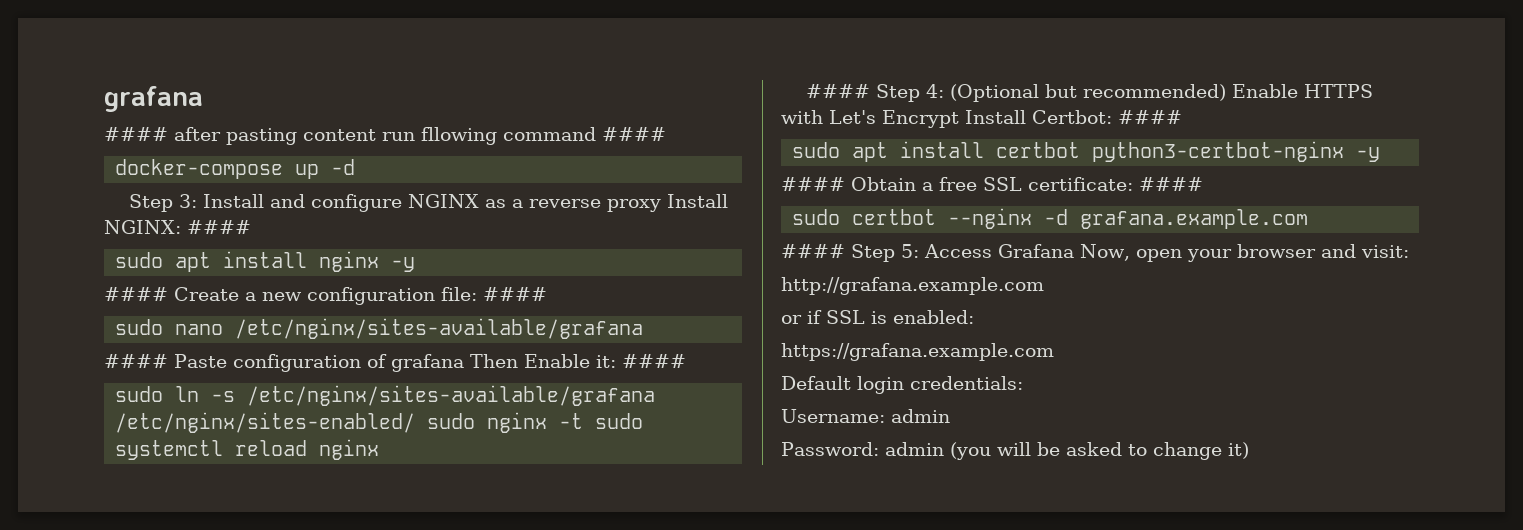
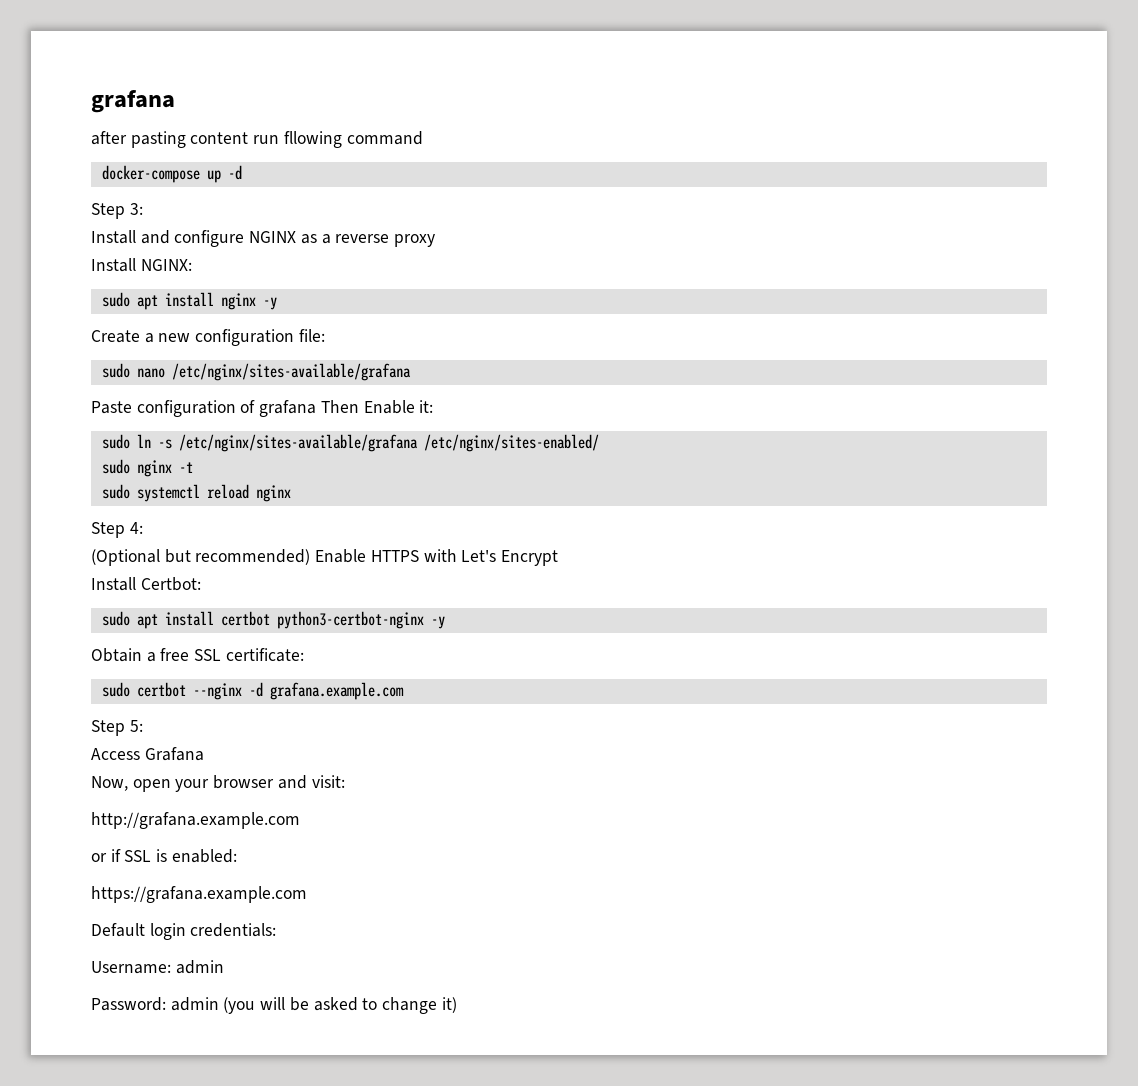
- #### after pasting content run fllowing command ####
+ after pasting content run fllowing command
- Step 3: Install and configure NGINX as a reverse proxy Install NGINX: ####
+ Step 3:
+ Install and configure NGINX as a reverse proxy
+ Install NGINX:
- #### Create a new configuration file: ####
+ Create a new configuration file:
- #### Paste configuration of grafana Then Enable it: ####
+ Paste configuration of grafana Then Enable it:
- sudo ln -s /etc/nginx/sites-available/grafana /etc/nginx/sites-enabled/ sudo nginx -t sudo systemctl reload nginx
+ sudo ln -s /etc/nginx/sites-available/grafana /etc/nginx/sites-enabled/
+ sudo nginx -t
+ sudo systemctl reload nginx
- #### Step 4: (Optional but recommended) Enable HTTPS with Let's Encrypt Install Certbot: ####
+ Step 4:
+ (Optional but recommended) Enable HTTPS with Let's Encrypt
+ Install Certbot:
- #### Obtain a free SSL certificate: ####
+ Obtain a free SSL certificate:
- #### Step 5: Access Grafana Now, open your browser and visit:
+ Step 5:
+ Access Grafana
+ Now, open your browser and visit:

